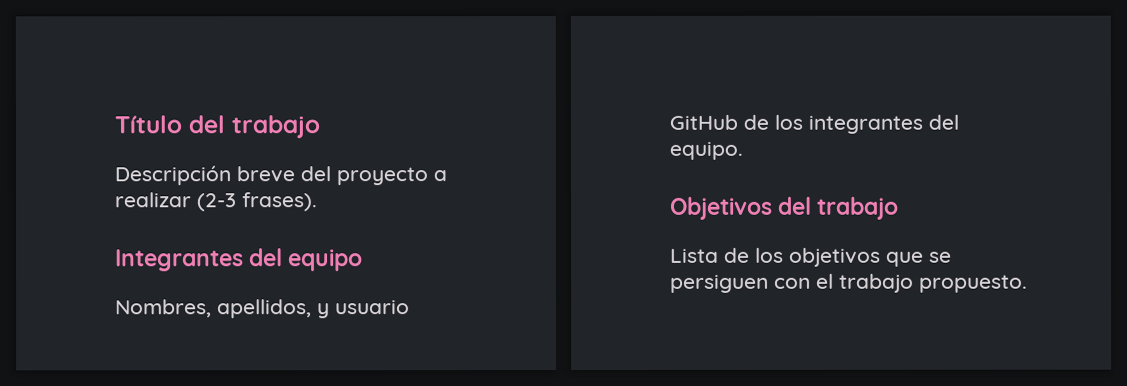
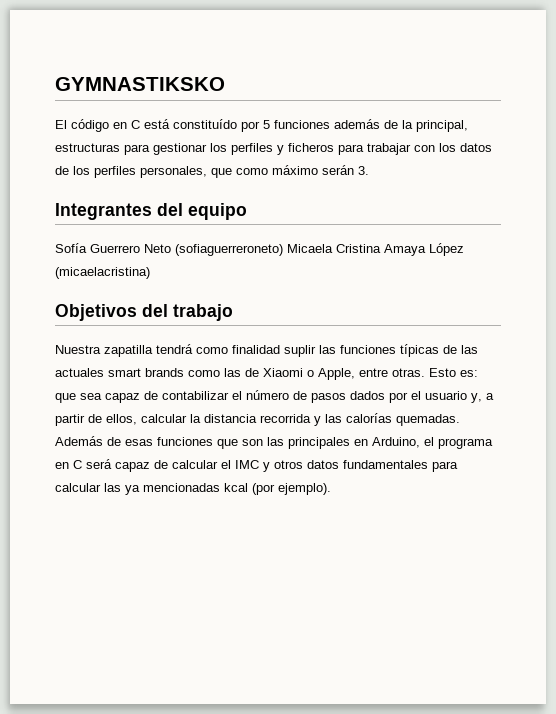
- Título del trabajo
- Descripción breve del proyecto a realizar (2-3 frases).
+ GYMNASTIKSKO
+ El código en C está constituído por 5 funciones además de la principal, estructuras para gestionar los perfiles y ficheros para trabajar con los datos de los perfiles personales, que como máximo serán 3.
  Integrantes del equipo
- Nombres, apellidos, y usuario GitHub de los integrantes del equipo.
+ Sofía Guerrero Neto (sofiaguerreroneto) Micaela Cristina Amaya López (micaelacristina)
  Objetivos del trabajo
- Lista de los objetivos que se persiguen con el trabajo propuesto.
+ Nuestra zapatilla tendrá como finalidad suplir las funciones típicas de las actuales smart brands como las de Xiaomi o Apple, entre otras. Esto es: que sea capaz de contabilizar el número de pasos dados por el usuario y, a partir de ellos, calcular la distancia recorrida y las calorías quemadas. Además de esas funciones que son las principales en Arduino, el programa en C será capaz de calcular el IMC y otros datos fundamentales para calcular las ya mencionadas kcal (por ejemplo).

